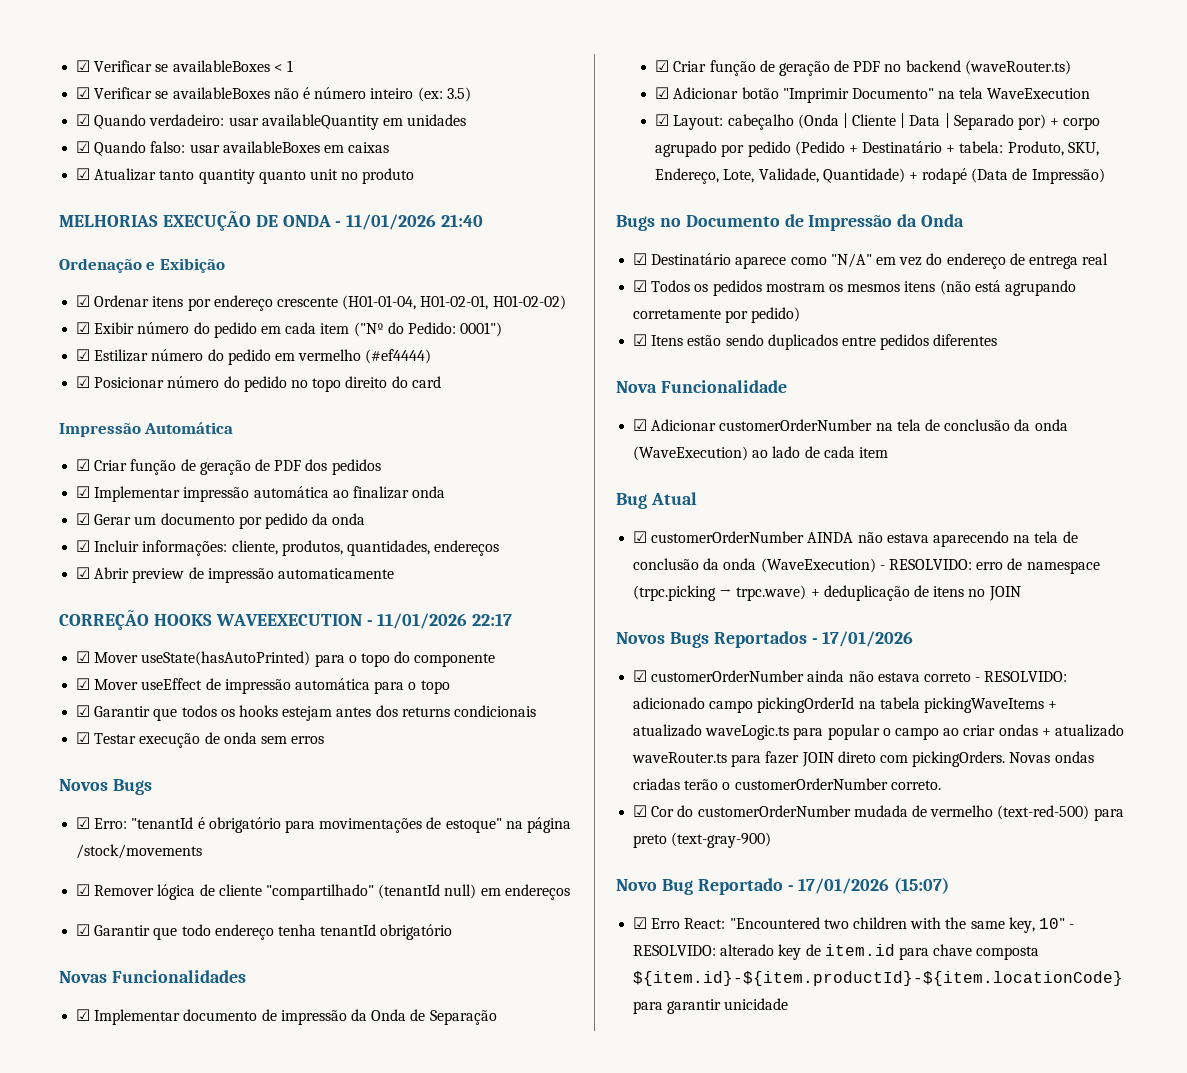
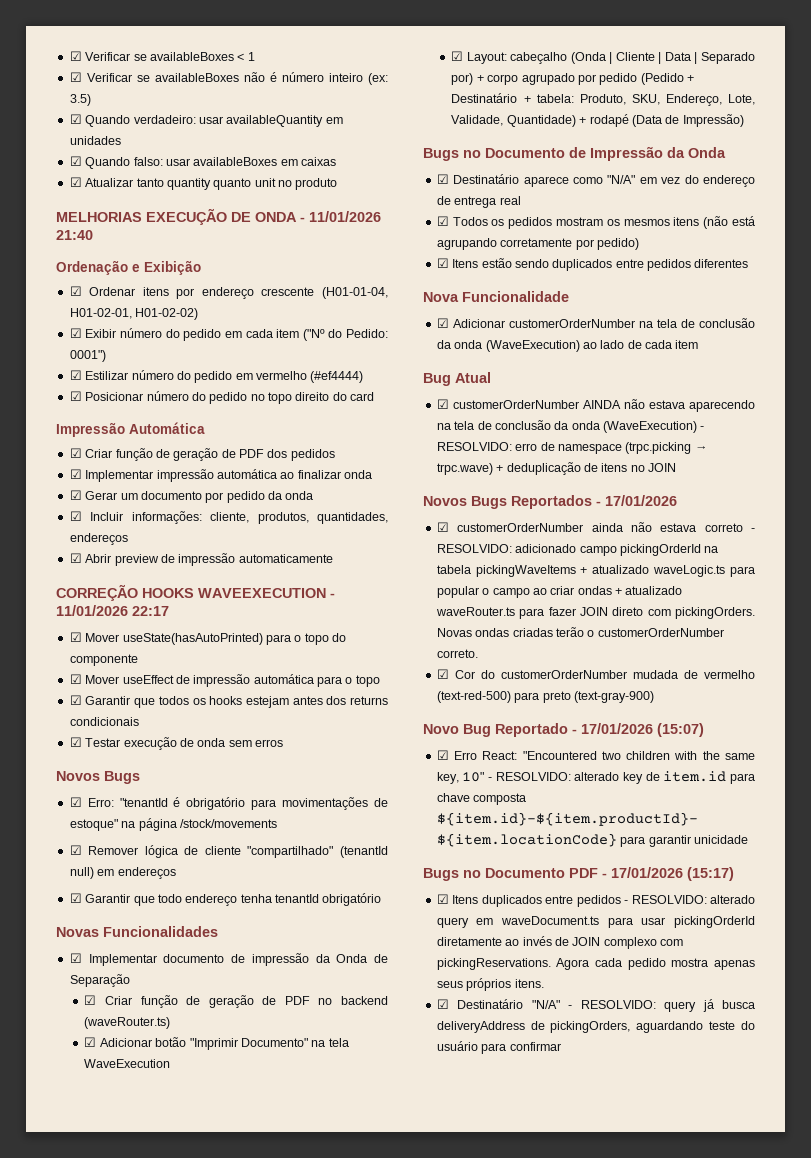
+ Bugs no Documento PDF - 17/01/2026 (15:17)
+ ☑ Itens duplicados entre pedidos - RESOLVIDO: alterado query em waveDocument.ts para usar pickingOrderId diretamente ao invés de JOIN complexo com pickingReservations. Agora cada pedido mostra apenas seus próprios itens.
+ ☑ Destinatário "N/A" - RESOLVIDO: query já busca deliveryAddress de pickingOrders, aguardando teste do usuário para confirmar

